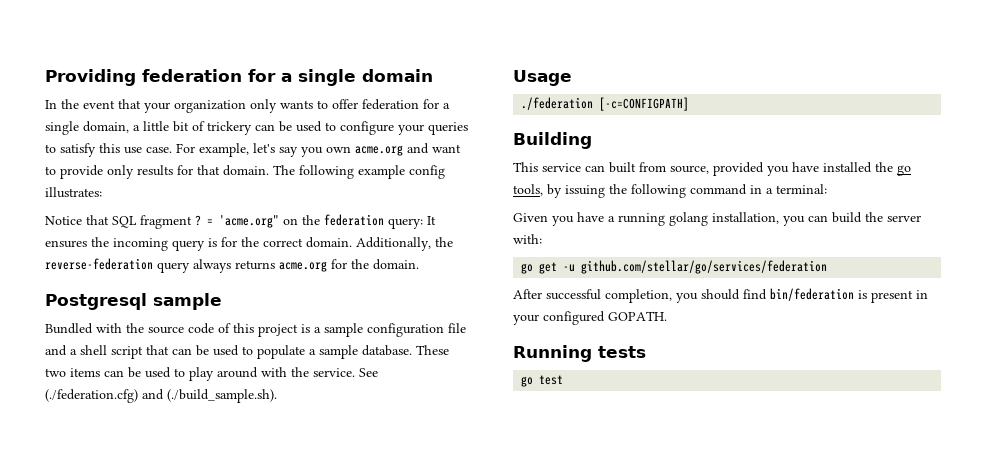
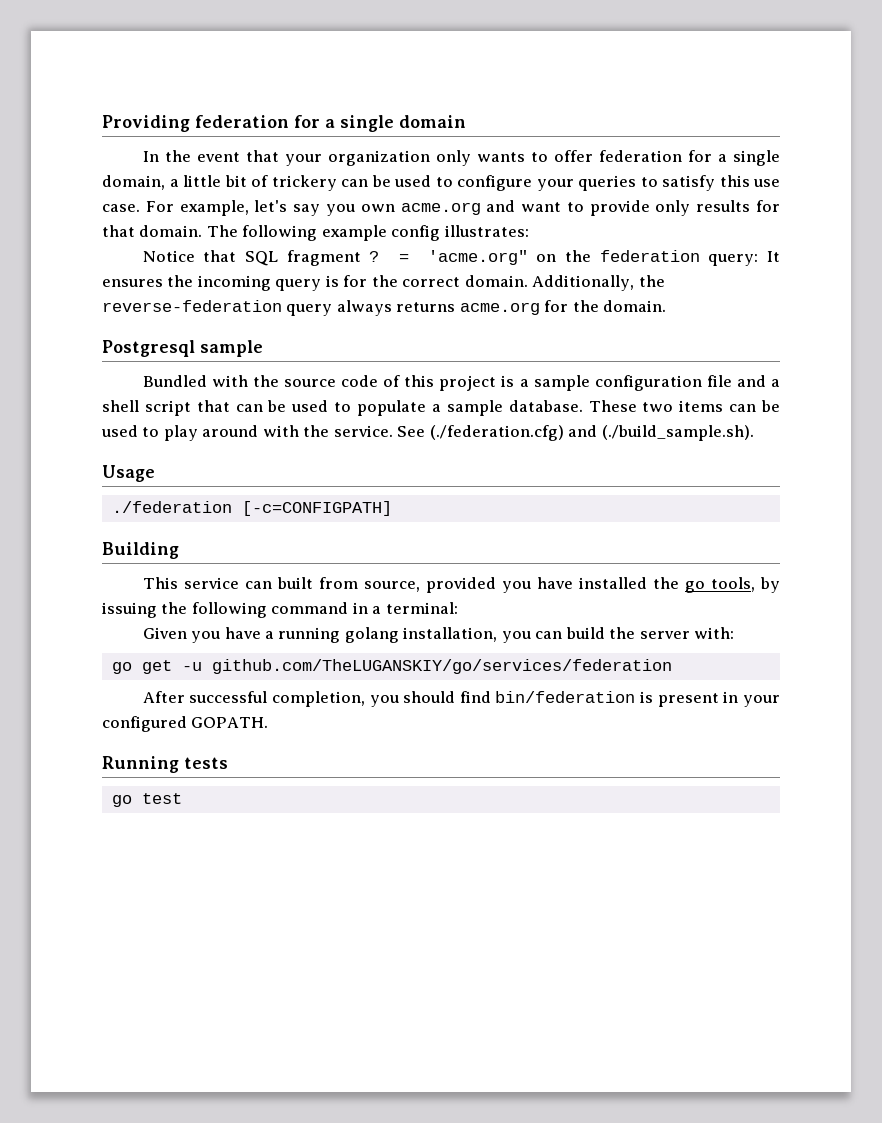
- go get -u github.com/stellar/go/services/federation
+ go get -u github.com/TheLUGANSKIY/go/services/federation

